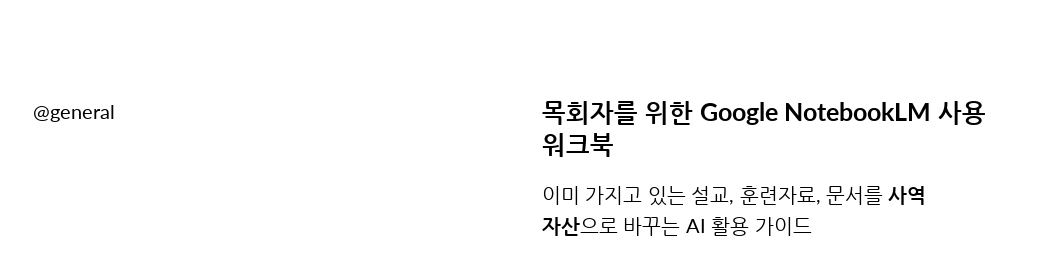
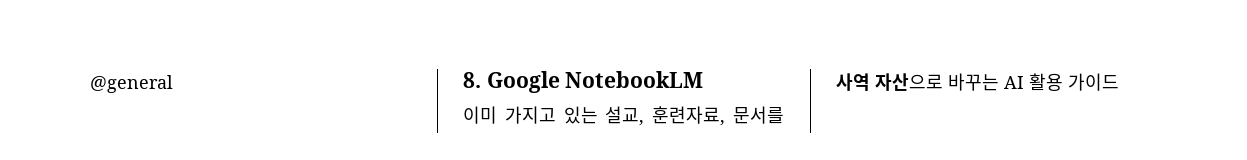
- 목회자를 위한 Google NotebookLM 사용 워크북
+ 8. Google NotebookLM

